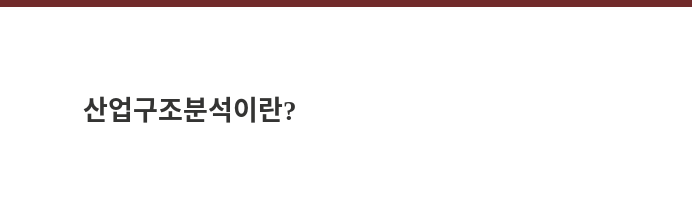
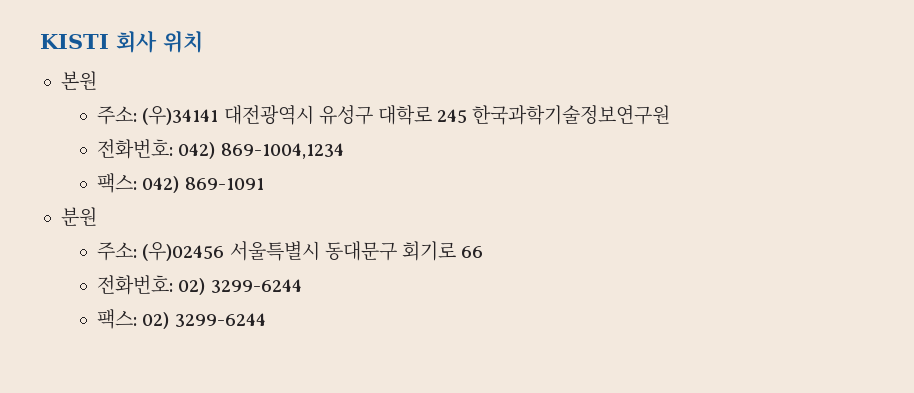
- 산업구조분석이란?
+ KISTI 회사 위치
+ 본원
+ 주소: (우)34141 대전광역시 유성구 대학로 245 한국과학기술정보연구원
+ 전화번호: 042) 869-1004,1234
+ 팩스: 042) 869-1091
+ 분원
+ 주소: (우)02456 서울특별시 동대문구 회기로 66
+ 전화번호: 02) 3299-6244
+ 팩스: 02) 3299-6244

